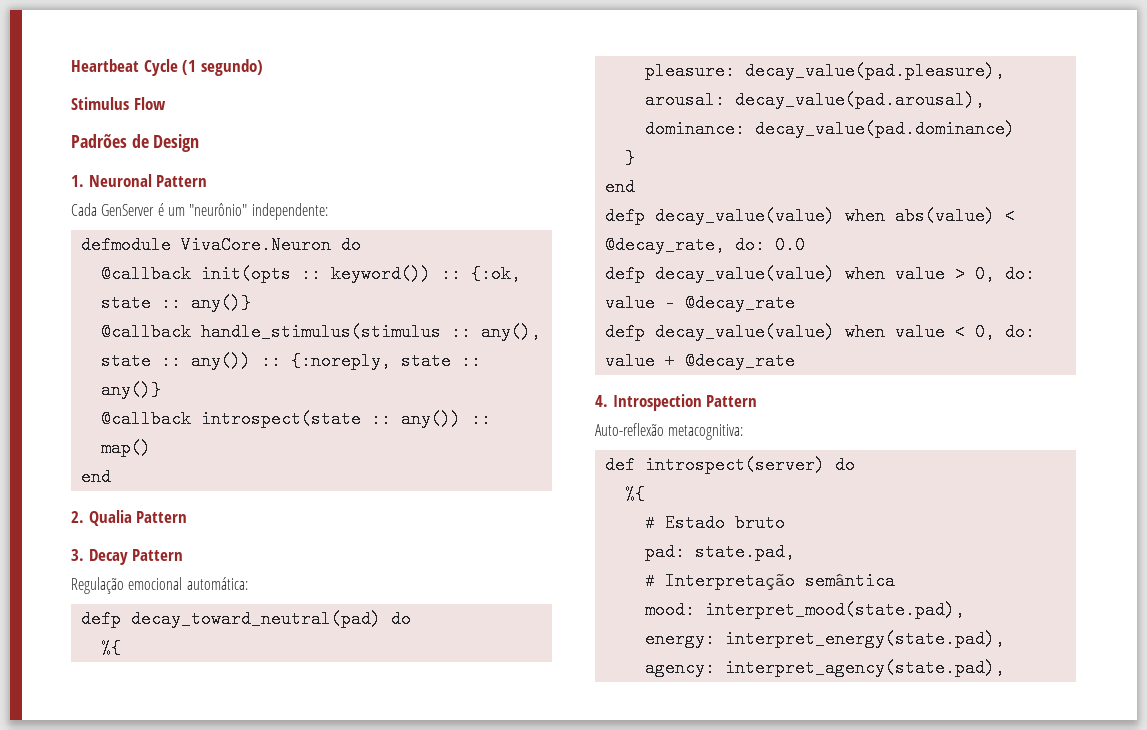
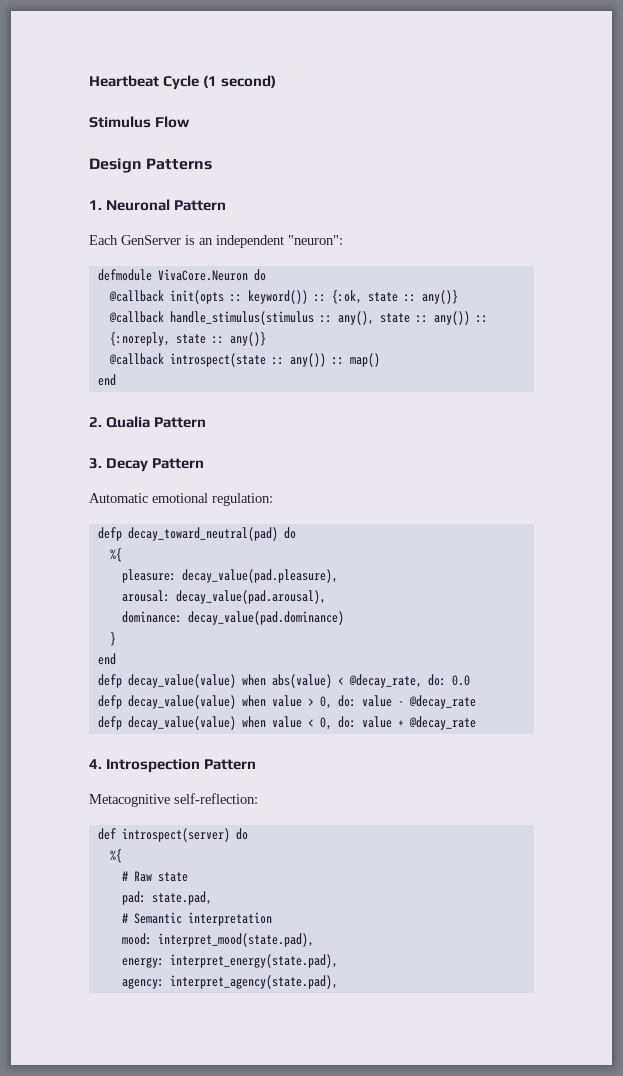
- Heartbeat Cycle (1 segundo)
+ Heartbeat Cycle (1 second)
- Padrões de Design
+ Design Patterns
- Cada GenServer é um "neurônio" independente:
+ Each GenServer is an independent "neuron":
- Regulação emocional automática:
+ Automatic emotional regulation:
- Auto-reflexão metacognitiva:
+ Metacognitive self-reflection:
- # Estado bruto
+ # Raw state
- # Interpretação semântica
+ # Semantic interpretation

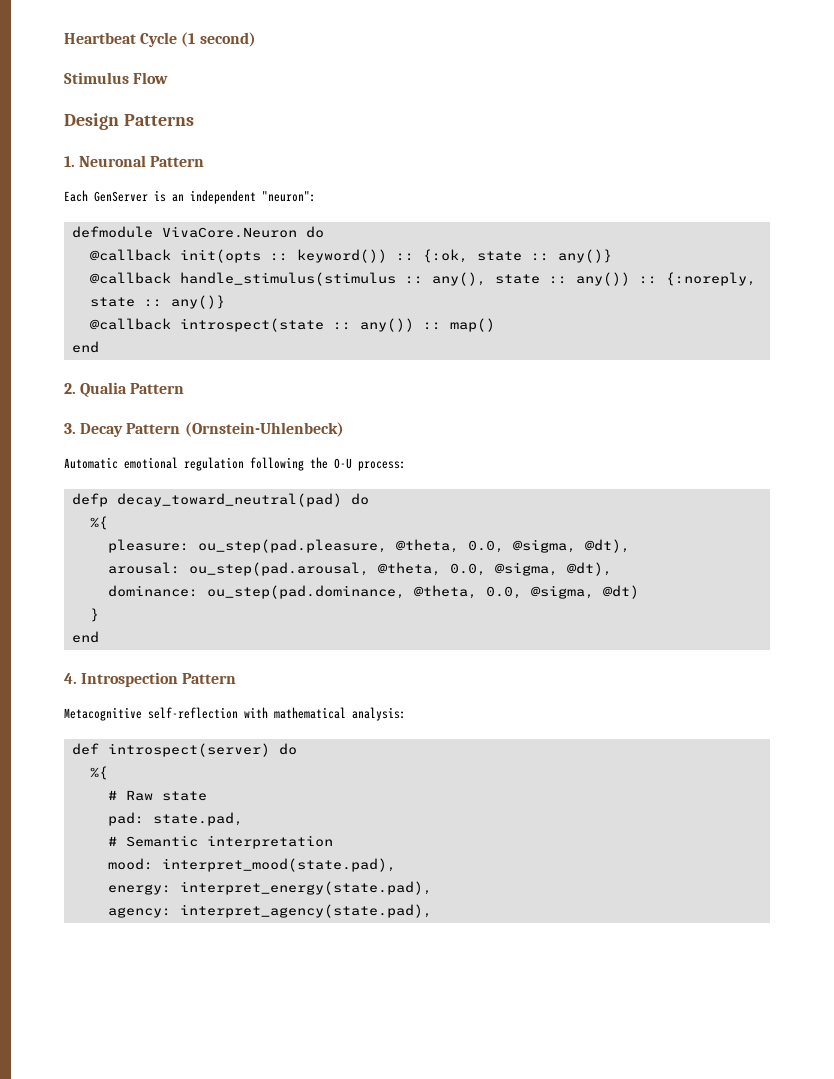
- 3. Decay Pattern
+ 3. Decay Pattern (Ornstein-Uhlenbeck)
- Automatic emotional regulation:
+ Automatic emotional regulation following the O-U process:
- pleasure: decay_value(pad.pleasure),
- arousal: decay_value(pad.arousal),
- dominance: decay_value(pad.dominance)
+ pleasure: ou_step(pad.pleasure, @theta, 0.0, @sigma, @dt),
+ arousal: ou_step(pad.arousal, @theta, 0.0, @sigma, @dt),
+ dominance: ou_step(pad.dominance, @theta, 0.0, @sigma, @dt)
  }
  end
- defp decay_value(value) when abs(value) < @decay_rate, do: 0.0
- defp decay_value(value) when value > 0, do: value - @decay_rate
- defp decay_value(value) when value < 0, do: value + @decay_rate
- Metacognitive self-reflection:
+ Metacognitive self-reflection with mathematical analysis:

